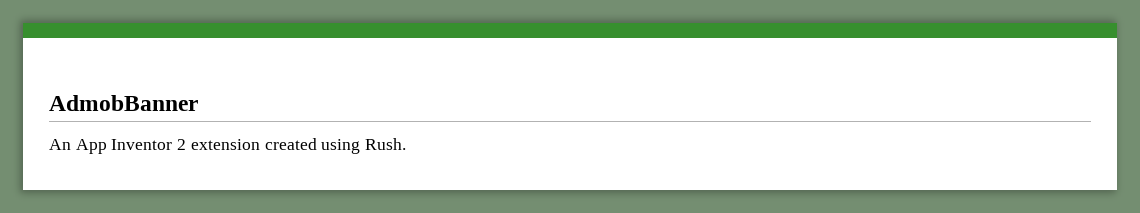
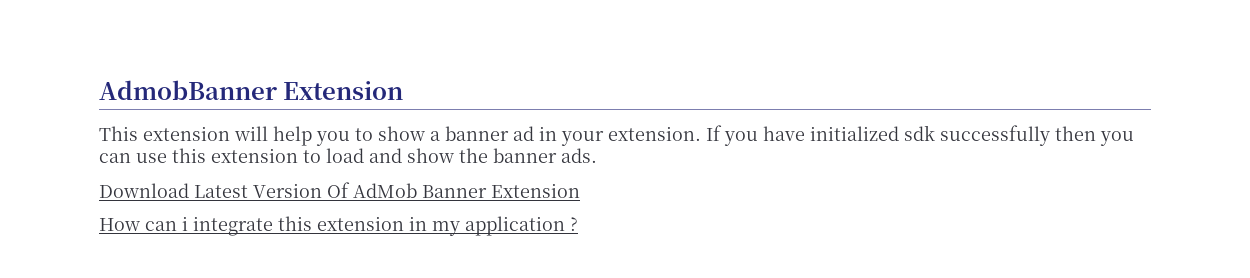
- AdmobBanner
- An App Inventor 2 extension created using Rush.
+ AdmobBanner Extension
+ This extension will help you to show a banner ad in your extension. If you have initialized sdk successfully then you can use this extension to load and show the banner ads.
+ Download Latest Version Of AdMob Banner Extension
+ How can i integrate this extension in my application ?

